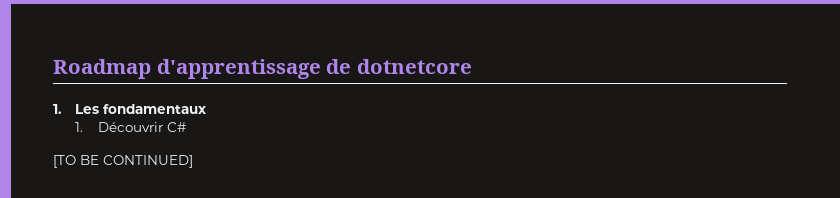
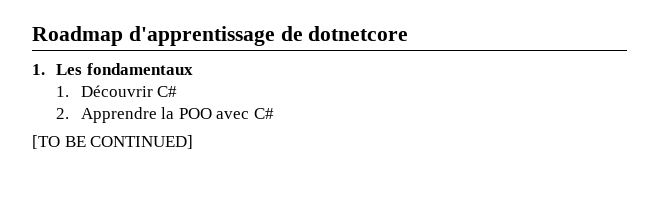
+ 2. Apprendre la POO avec C#

